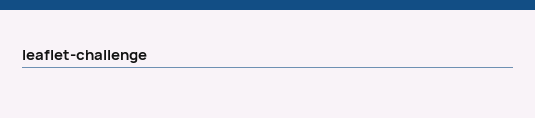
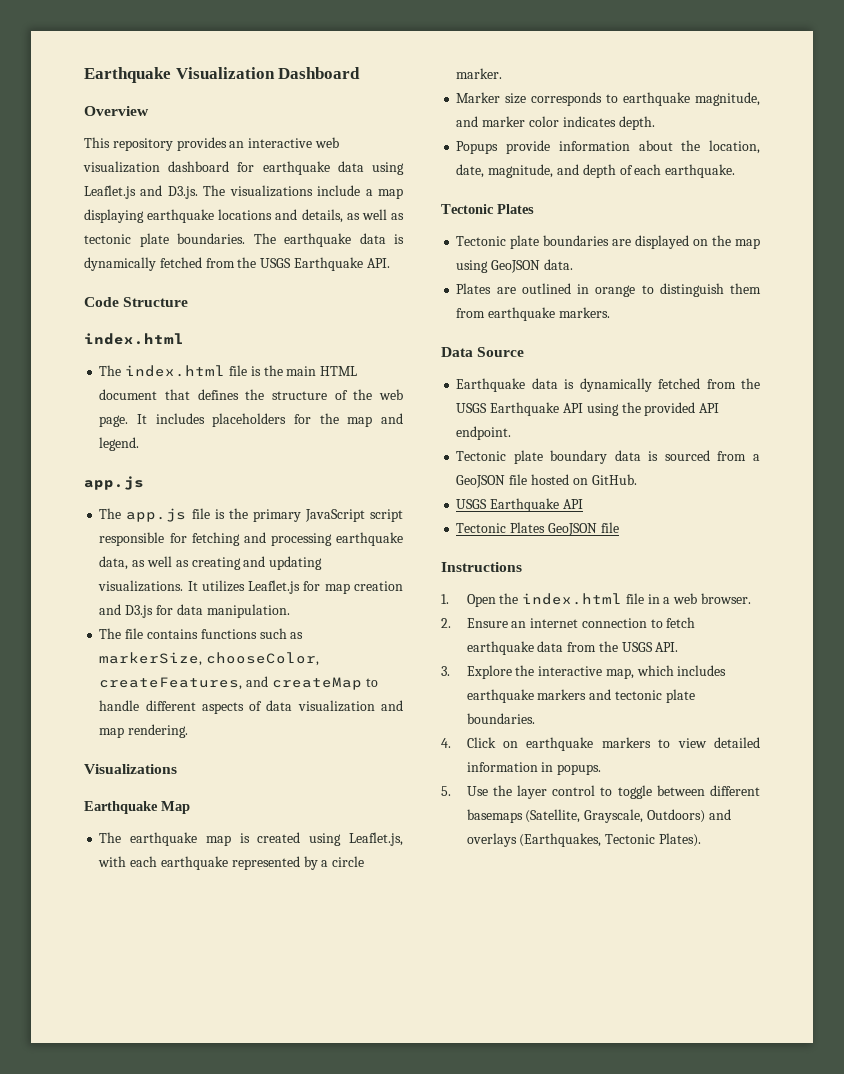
- leaflet-challenge
+ Earthquake Visualization Dashboard
+ Overview
+ This repository provides an interactive web visualization dashboard for earthquake data using Leaflet.js and D3.js. The visualizations include a map displaying earthquake locations and details, as well as tectonic plate boundaries. The earthquake data is dynamically fetched from the USGS Earthquake API.
+ Code Structure
+ index.html
+ The index.html file is the main HTML document that defines the structure of the web page. It includes placeholders for the map and legend.
+ app.js
+ The app.js file is the primary JavaScript script responsible for fetching and processing earthquake data, as well as creating and updating visualizations. It utilizes Leaflet.js for map creation and D3.js for data manipulation.
+ The file contains functions such as markerSize, chooseColor, createFeatures, and createMap to handle different aspects of data visualization and map rendering.
+ Visualizations
+ Earthquake Map
+ The earthquake map is created using Leaflet.js, with each earthquake represented by a circle marker.
+ Marker size corresponds to earthquake magnitude, and marker color indicates depth.
+ Popups provide information about the location, date, magnitude, and depth of each earthquake.
+ Tectonic Plates
+ Tectonic plate boundaries are displayed on the map using GeoJSON data.
+ Plates are outlined in orange to distinguish them from earthquake markers.
+ Data Source
+ Earthquake data is dynamically fetched from the USGS Earthquake API using the provided API endpoint.
+ Tectonic plate boundary data is sourced from a GeoJSON file hosted on GitHub.
+ USGS Earthquake API
+ Tectonic Plates GeoJSON file
+ Instructions
+ 1. Open the index.html file in a web browser.
+ 2. Ensure an internet connection to fetch earthquake data from the USGS API.
+ 3. Explore the interactive map, which includes earthquake markers and tectonic plate boundaries.
+ 4. Click on earthquake markers to view detailed information in popups.
+ 5. Use the layer control to toggle between different basemaps (Satellite, Grayscale, Outdoors) and overlays (Earthquakes, Tectonic Plates).

